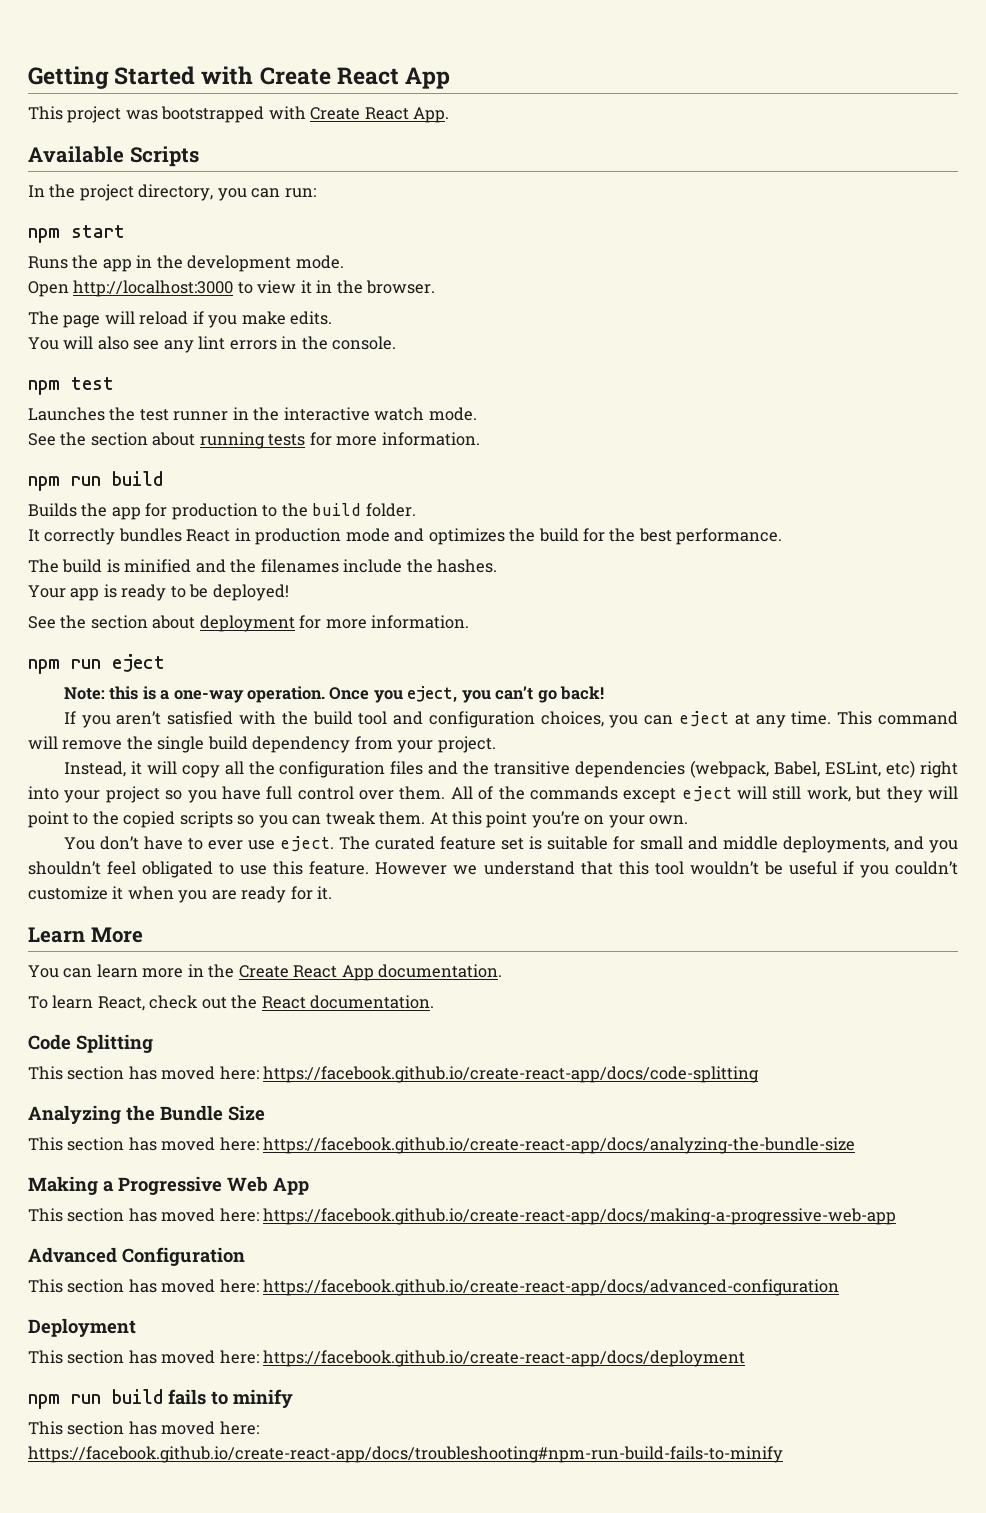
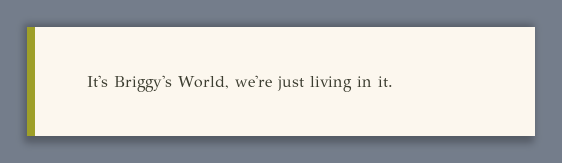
- Getting Started with Create React App
- This project was bootstrapped with Create React App.
- Available Scripts
- In the project directory, you can run:
- npm start
- Runs the app in the development mode.
- Open http://localhost:3000 to view it in the browser.
- The page will reload if you make edits.
- You will also see any lint errors in the console.
- npm test
- Launches the test runner in the interactive watch mode.
- See the section about running tests for more information.
- npm run build
- Builds the app for production to the build folder.
- It correctly bundles React in production mode and optimizes the build for the best performance.
- The build is minified and the filenames include the hashes.
- Your app is ready to be deployed!
- See the section about deployment for more information.
- npm run eject
- Note: this is a one-way operation. Once you eject, you can’t go back!
- If you aren’t satisfied with the build tool and configuration choices, you can eject at any time. This command will remove the single build dependency from your project.
- Instead, it will copy all the configuration files and the transitive dependencies (webpack, Babel, ESLint, etc) right into your project so you have full control over them. All of the commands except eject will still work, but they will point to the copied scripts so you can tweak them. At this point you’re on your own.
- You don’t have to ever use eject. The curated feature set is suitable for small and middle deployments, and you shouldn’t feel obligated to use this feature. However we understand that this tool wouldn’t be useful if you couldn’t customize it when you are ready for it.
- Learn More
- You can learn more in the Create React App documentation.
- To learn React, check out the React documentation.
- Code Splitting
- This section has moved here: https://facebook.github.io/create-react-app/docs/code-splitting
- Analyzing the Bundle Size
- This section has moved here: https://facebook.github.io/create-react-app/docs/analyzing-the-bundle-size
- Making a Progressive Web App
- This section has moved here: https://facebook.github.io/create-react-app/docs/making-a-progressive-web-app
- Advanced Configuration
- This section has moved here: https://facebook.github.io/create-react-app/docs/advanced-configuration
- Deployment
- This section has moved here: https://facebook.github.io/create-react-app/docs/deployment
- npm run build fails to minify
- This section has moved here: https://facebook.github.io/create-react-app/docs/troubleshooting#npm-run-build-fails-to-minify
+ It's Briggy's World, we're just living in it.

